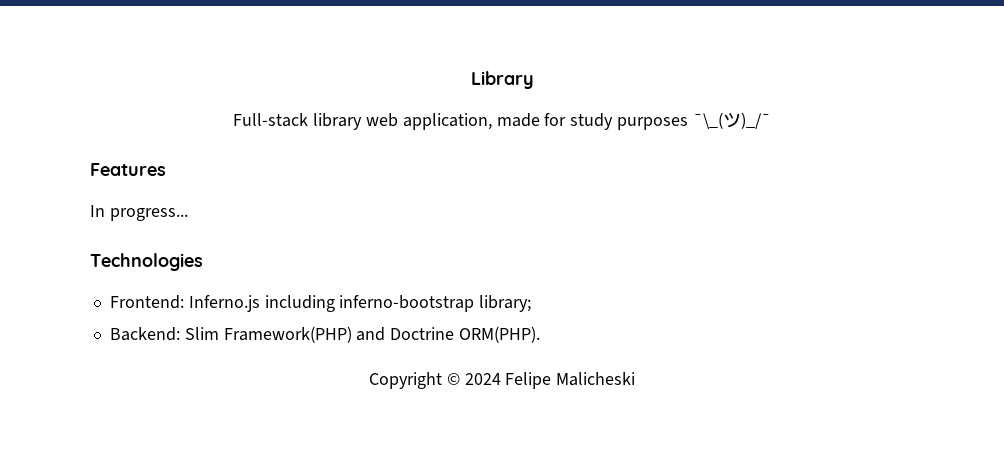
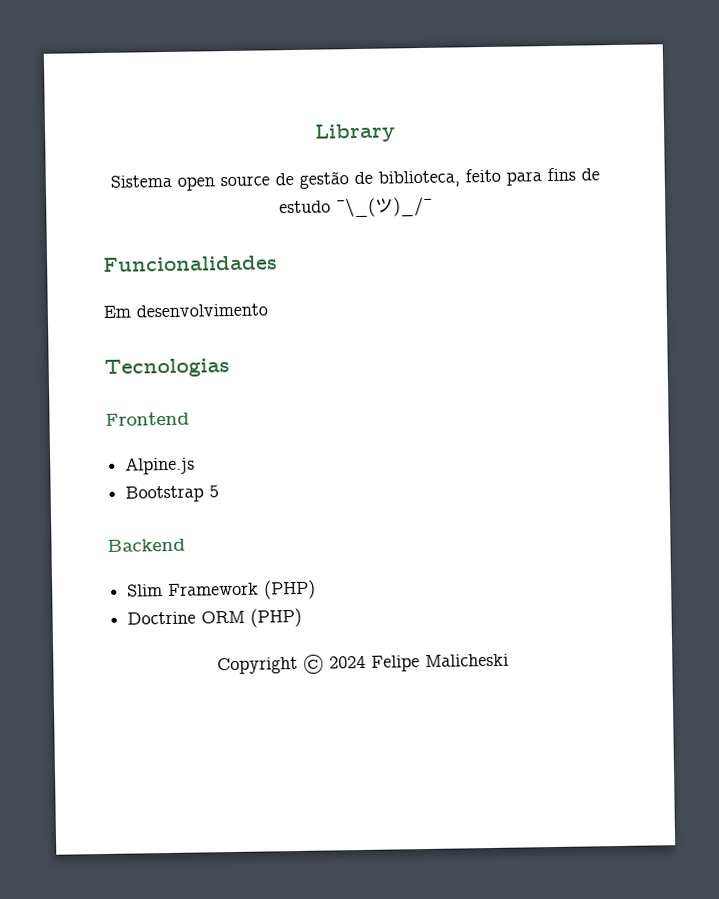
- Full-stack library web application, made for study purposes ¯\_(ツ)_/¯
- Features
- In progress...
- Technologies
- Frontend: Inferno.js including inferno-bootstrap library;
- Backend: Slim Framework(PHP) and Doctrine ORM(PHP).
+ Sistema open source de gestão de biblioteca, feito para fins de estudo ¯\_(ツ)_/¯
+ Funcionalidades
+ Em desenvolvimento
+ Tecnologias
+ Frontend
+ Alpine.js
+ Bootstrap 5
+ Backend
+ Slim Framework (PHP)
+ Doctrine ORM (PHP)

